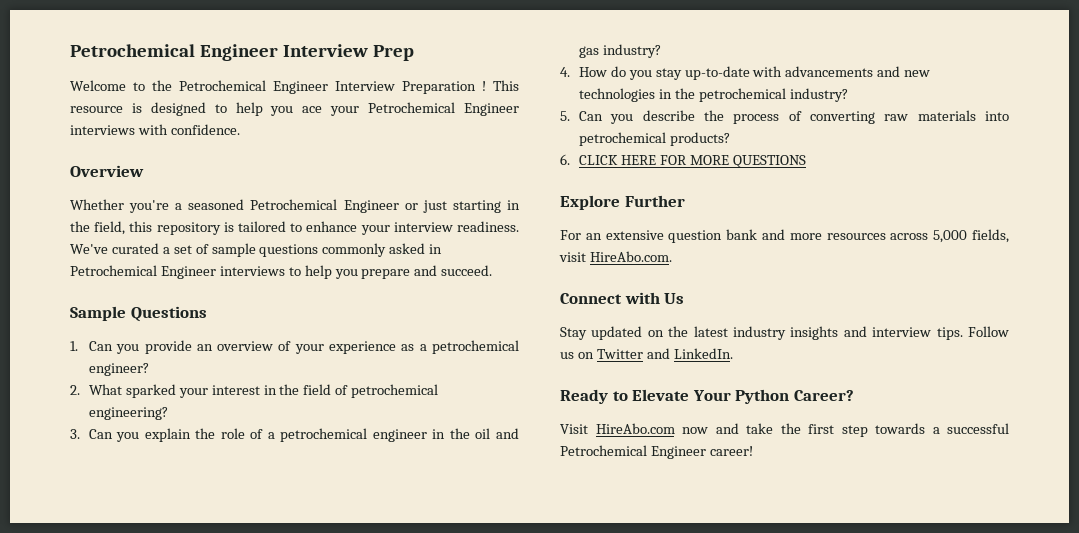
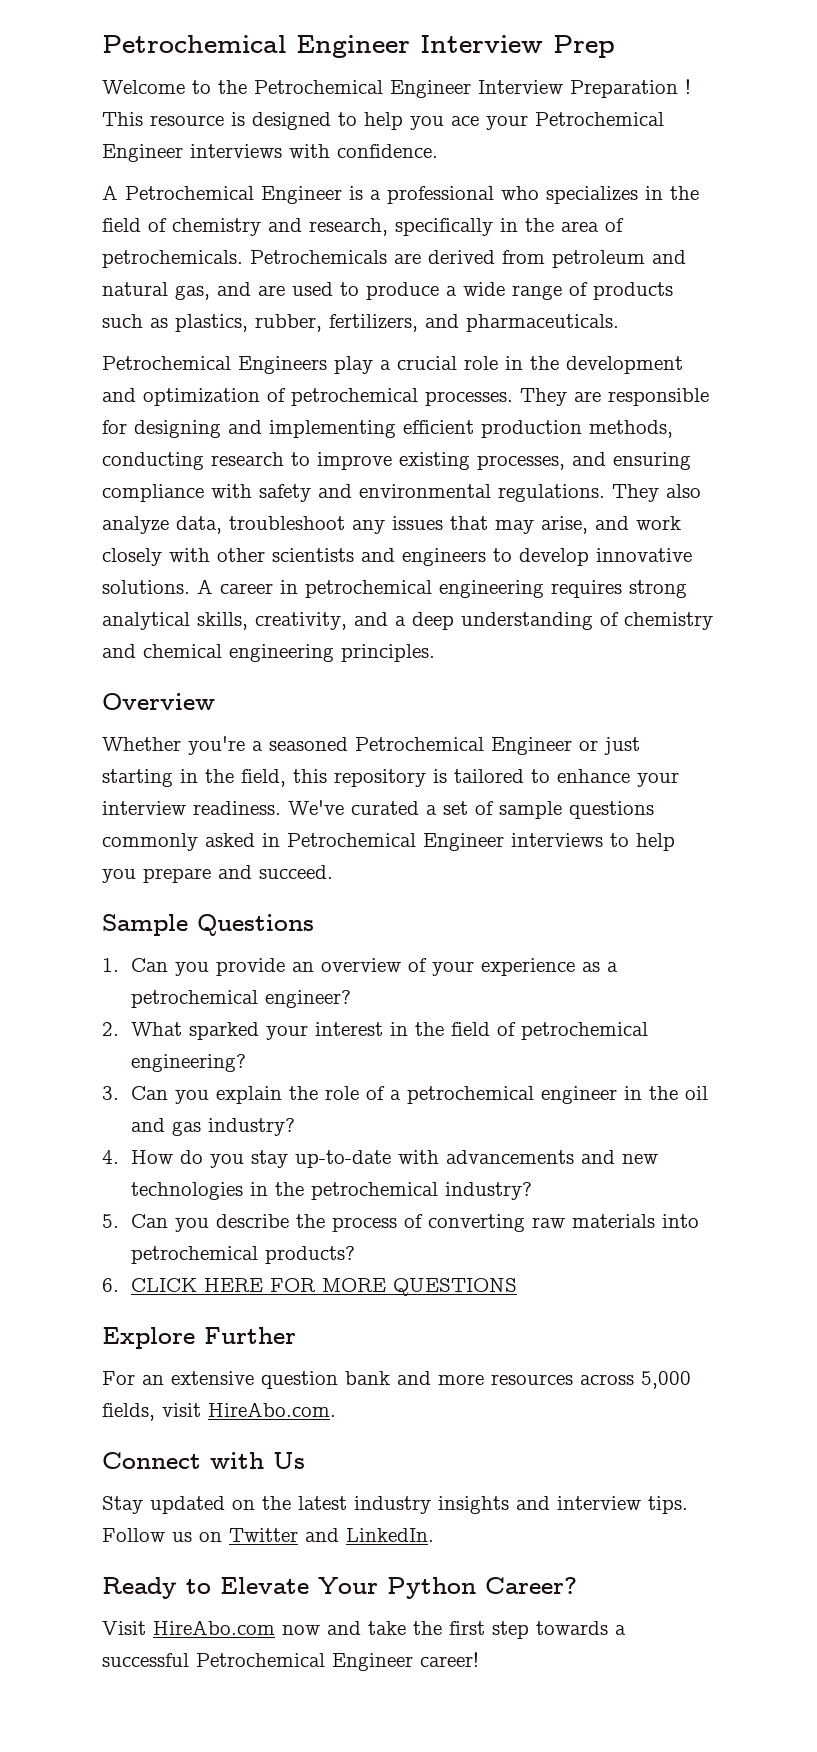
+ A Petrochemical Engineer is a professional who specializes in the field of chemistry and research, specifically in the area of petrochemicals. Petrochemicals are derived from petroleum and natural gas, and are used to produce a wide range of products such as plastics, rubber, fertilizers, and pharmaceuticals.
+ Petrochemical Engineers play a crucial role in the development and optimization of petrochemical processes. They are responsible for designing and implementing efficient production methods, conducting research to improve existing processes, and ensuring compliance with safety and environmental regulations. They also analyze data, troubleshoot any issues that may arise, and work closely with other scientists and engineers to develop innovative solutions. A career in petrochemical engineering requires strong analytical skills, creativity, and a deep understanding of chemistry and chemical engineering principles.

